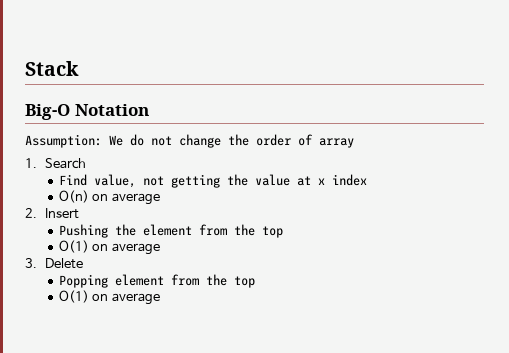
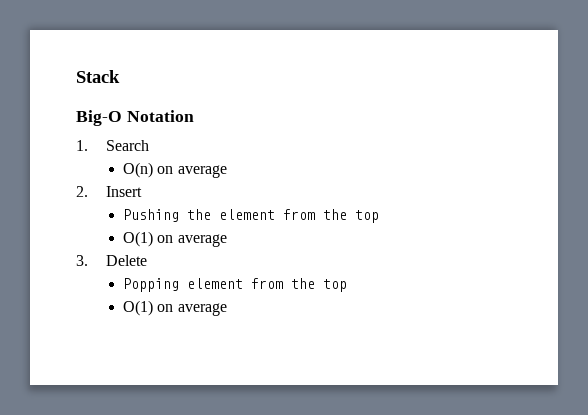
- Assumption: We do not change the order of array
  1. Search
- Find value, not getting the value at x index

